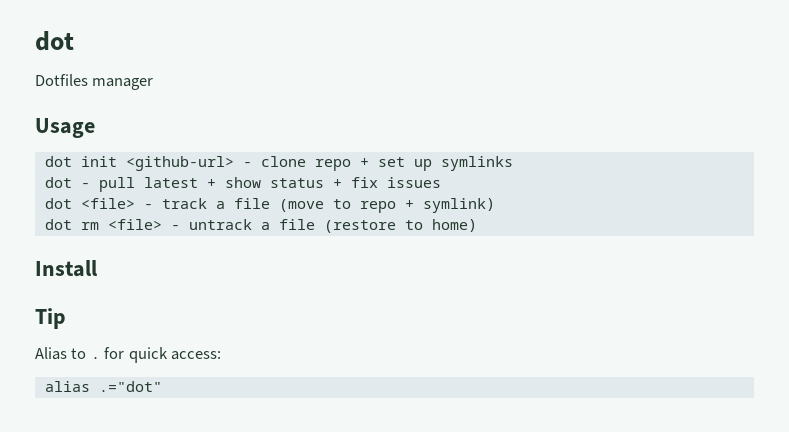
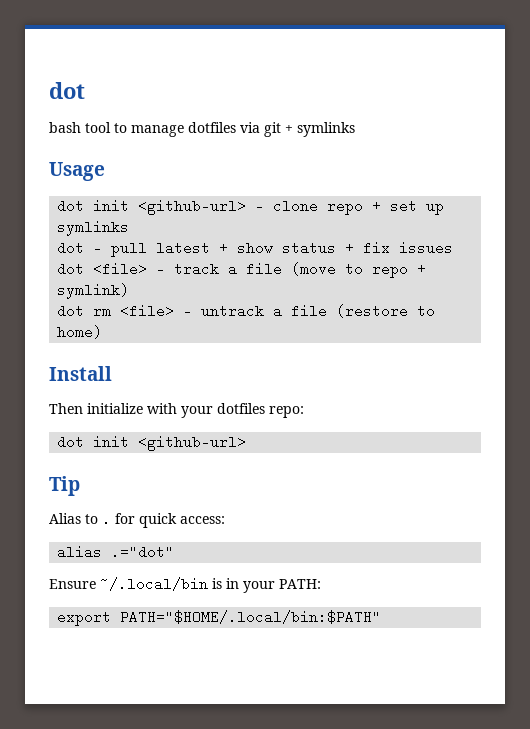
- Dotfiles manager
+ bash tool to manage dotfiles via git + symlinks
+ Then initialize with your dotfiles repo:
+ dot init <github-url>
+ Ensure ~/.local/bin is in your PATH:
+ export PATH="$HOME/.local/bin:$PATH"

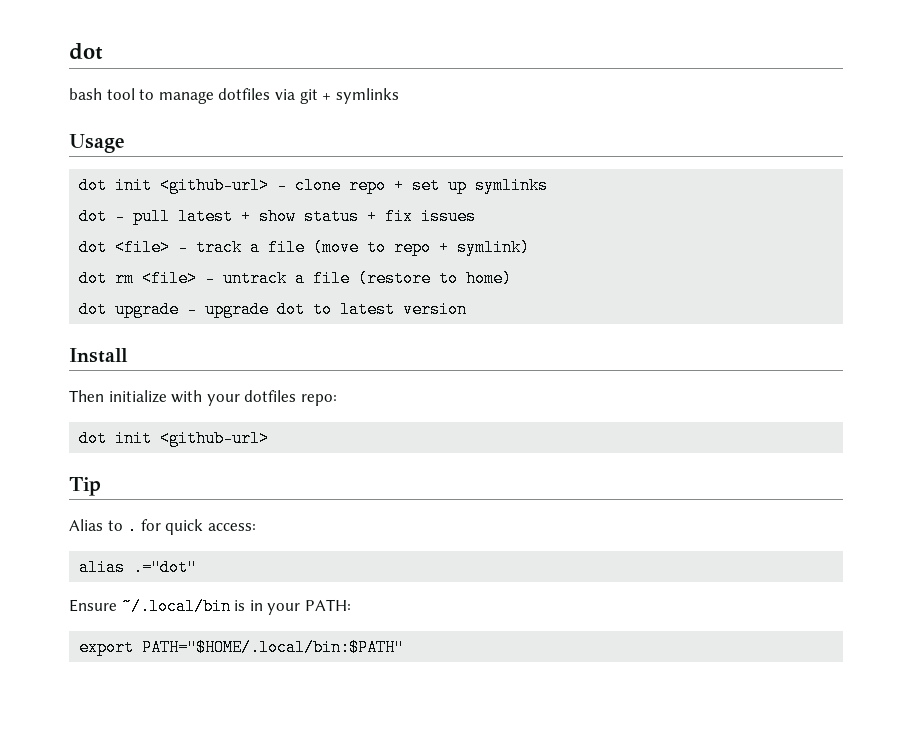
+ dot upgrade - upgrade dot to latest version

